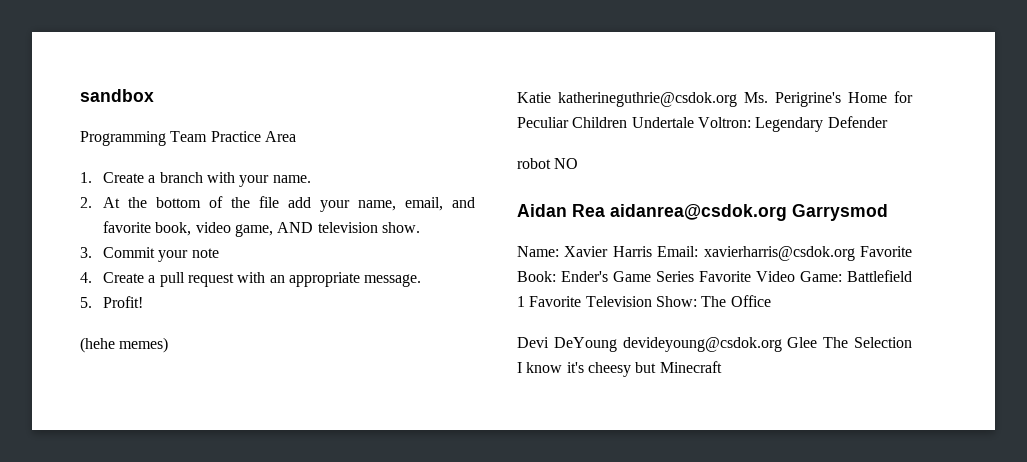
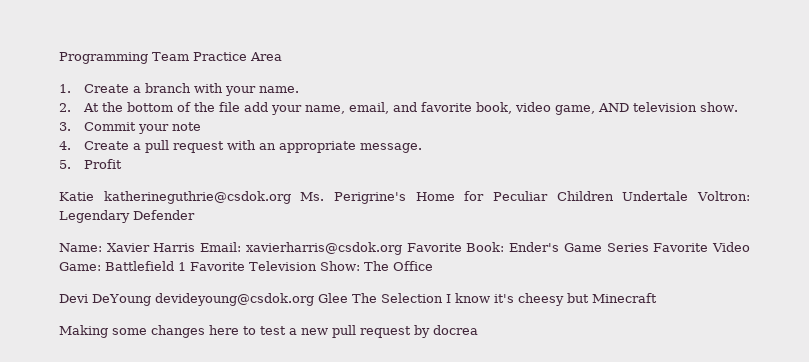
- sandbox
- 5. Profit!
- (hehe memes)
+ 5. Profit
- robot NO
- Aidan Rea aidanrea@csdok.org Garrysmod
+ Making some changes here to test a new pull request by docrea

